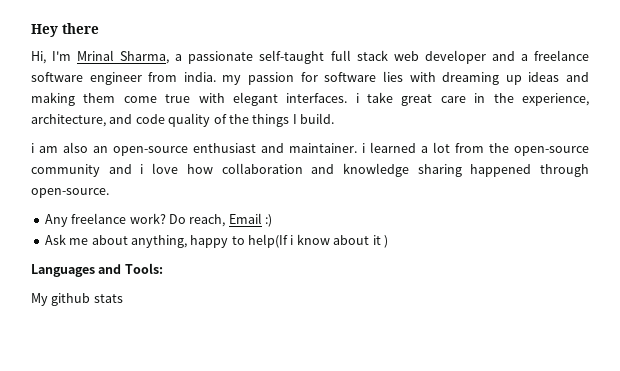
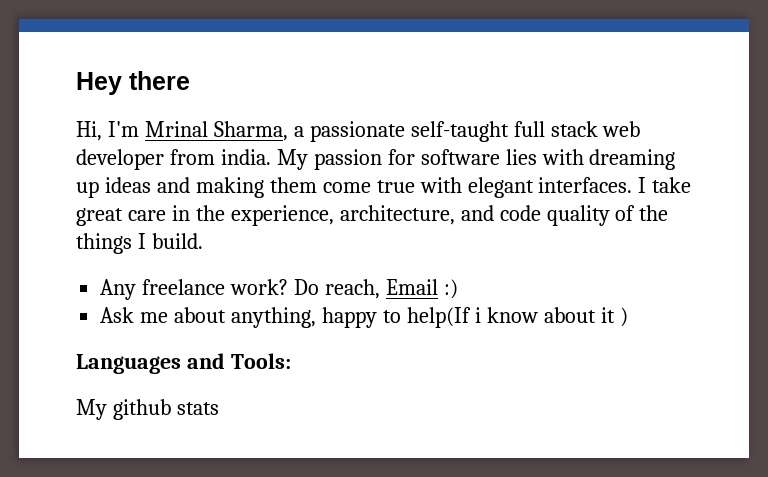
- Hi, I'm Mrinal Sharma, a passionate self-taught full stack web developer and a freelance software engineer from india. my passion for software lies with dreaming up ideas and making them come true with elegant interfaces. i take great care in the experience, architecture, and code quality of the things I build.
+ Hi, I'm Mrinal Sharma, a passionate self-taught full stack web developer from india. My passion for software lies with dreaming up ideas and making them come true with elegant interfaces. I take great care in the experience, architecture, and code quality of the things I build.
- i am also an open-source enthusiast and maintainer. i learned a lot from the open-source community and i love how collaboration and knowledge sharing happened through open-source.

